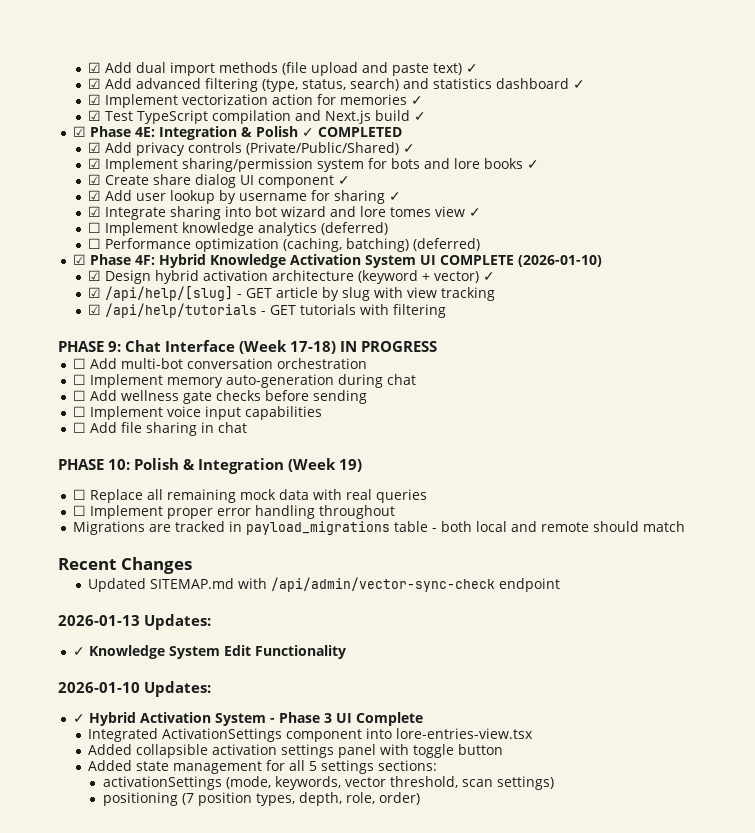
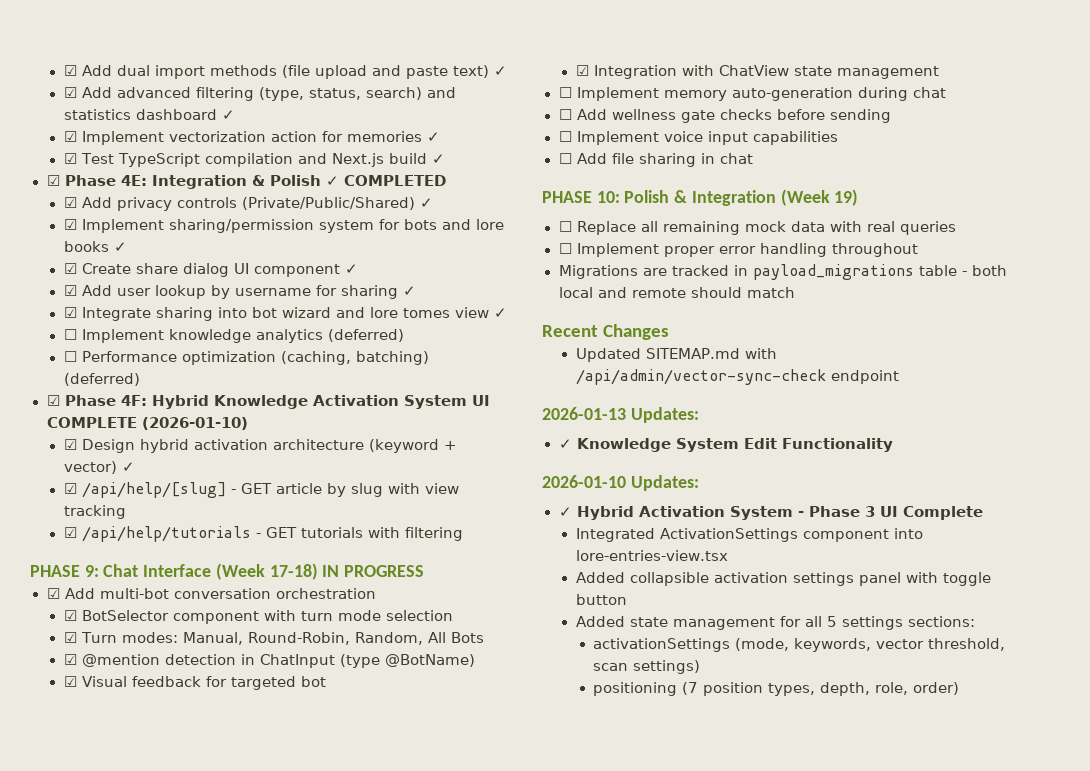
- ☐ Add multi-bot conversation orchestration
+ ☑ Add multi-bot conversation orchestration
+ ☑ BotSelector component with turn mode selection
+ ☑ Turn modes: Manual, Round-Robin, Random, All Bots
+ ☑ @mention detection in ChatInput (type @BotName)
+ ☑ Visual feedback for targeted bot
+ ☑ Integration with ChatView state management

